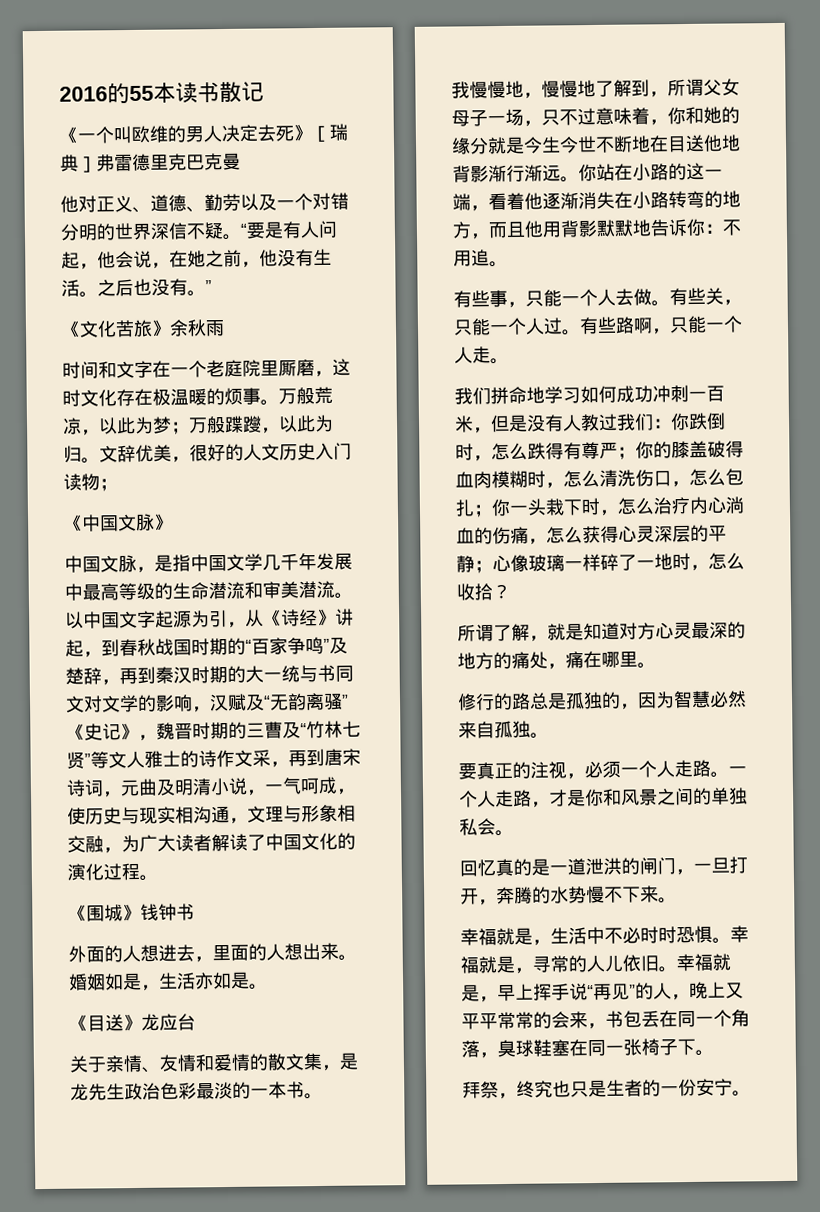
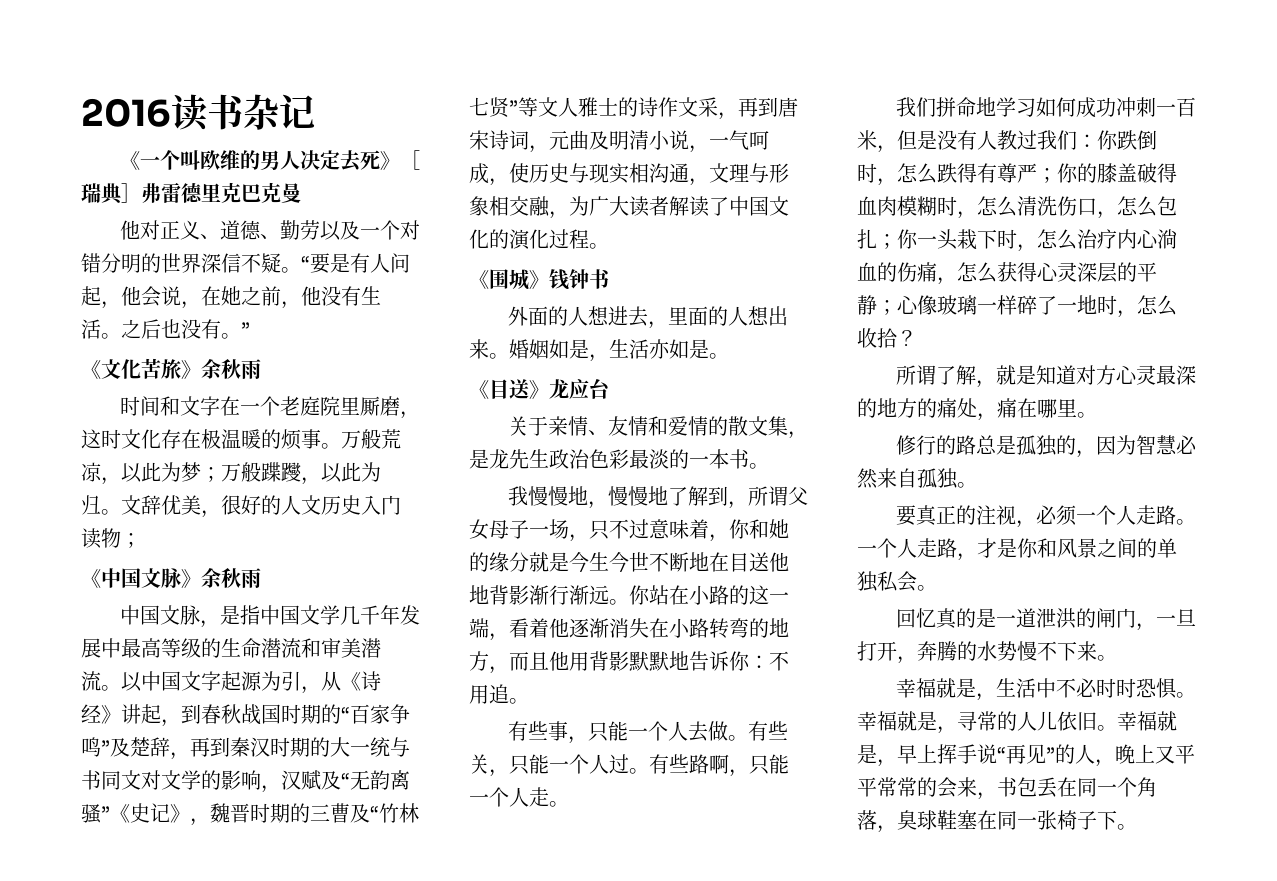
- 2016的55本读书散记
+ 2016读书杂记
- 《中国文脉》
+ 《中国文脉》余秋雨
- 拜祭，终究也只是生者的一份安宁。

